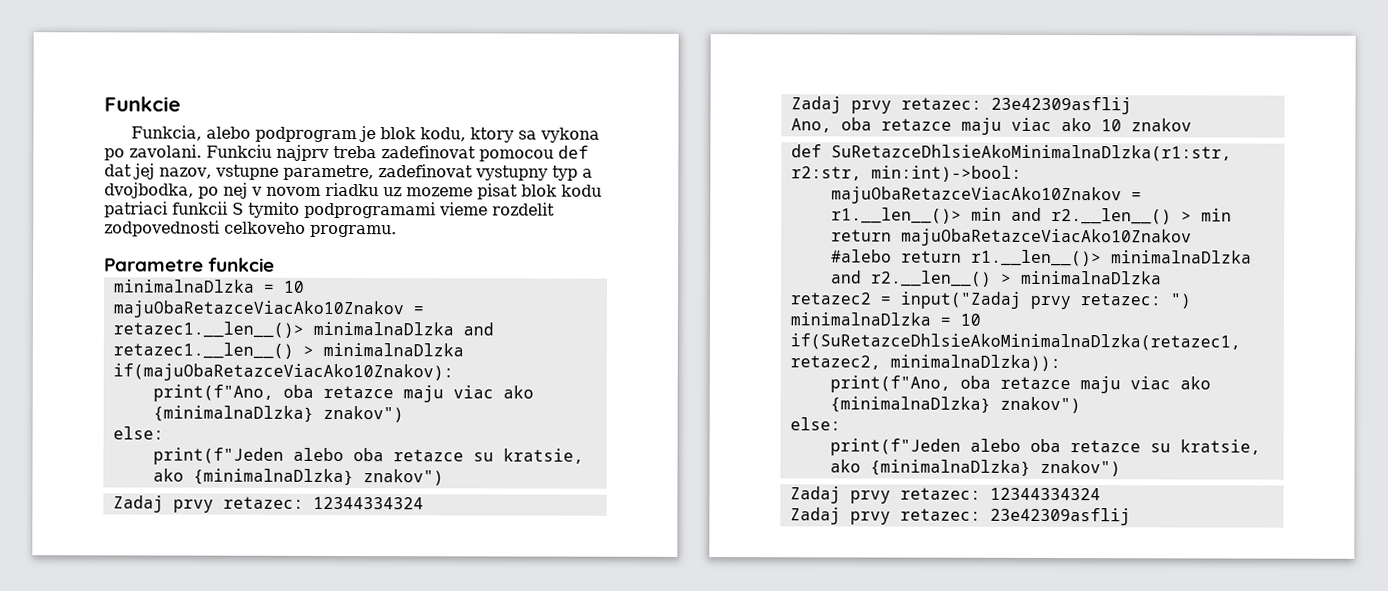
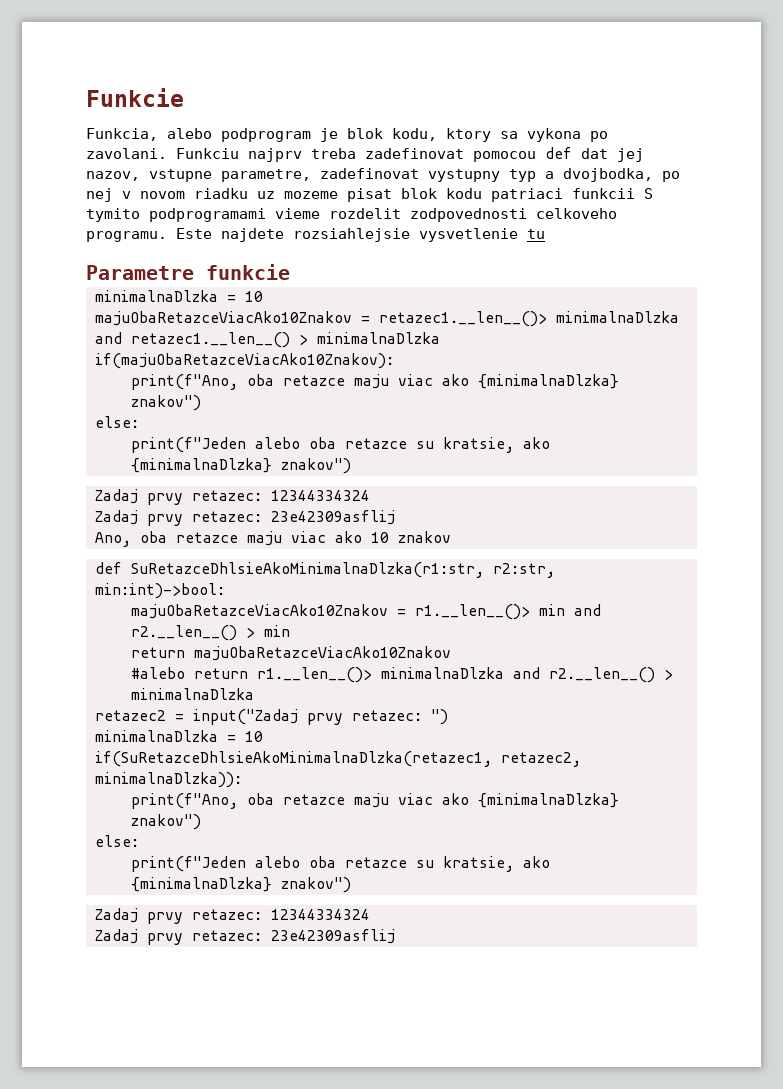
+ Este najdete rozsiahlejsie vysvetlenie tu

